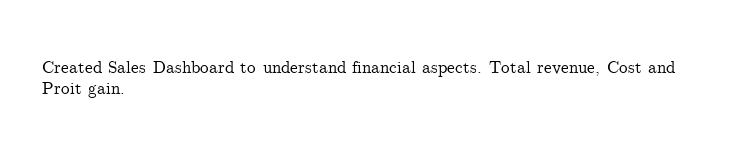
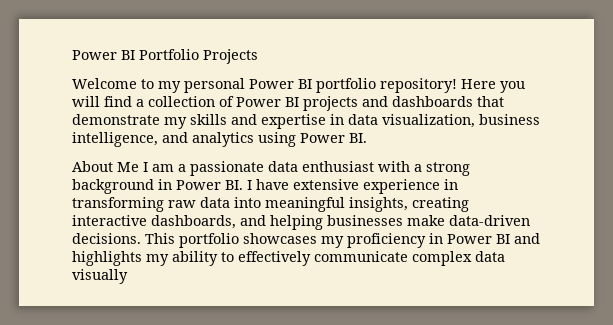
- Created Sales Dashboard to understand financial aspects. Total revenue, Cost and Proit gain.
+ Power BI Portfolio Projects
+ Welcome to my personal Power BI portfolio repository! Here you will find a collection of Power BI projects and dashboards that demonstrate my skills and expertise in data visualization, business intelligence, and analytics using Power BI.
+ About Me I am a passionate data enthusiast with a strong background in Power BI. I have extensive experience in transforming raw data into meaningful insights, creating interactive dashboards, and helping businesses make data-driven decisions. This portfolio showcases my proficiency in Power BI and highlights my ability to effectively communicate complex data visually

